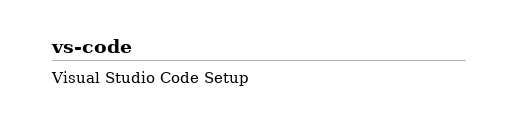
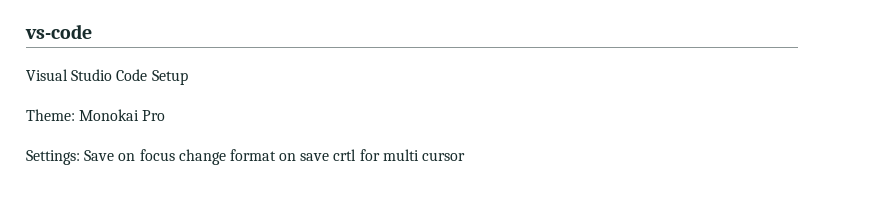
+ Theme: Monokai Pro
+ Settings: Save on focus change format on save crtl for multi cursor

